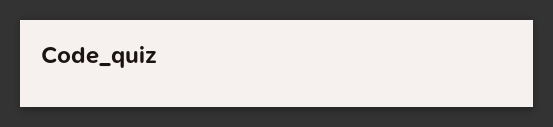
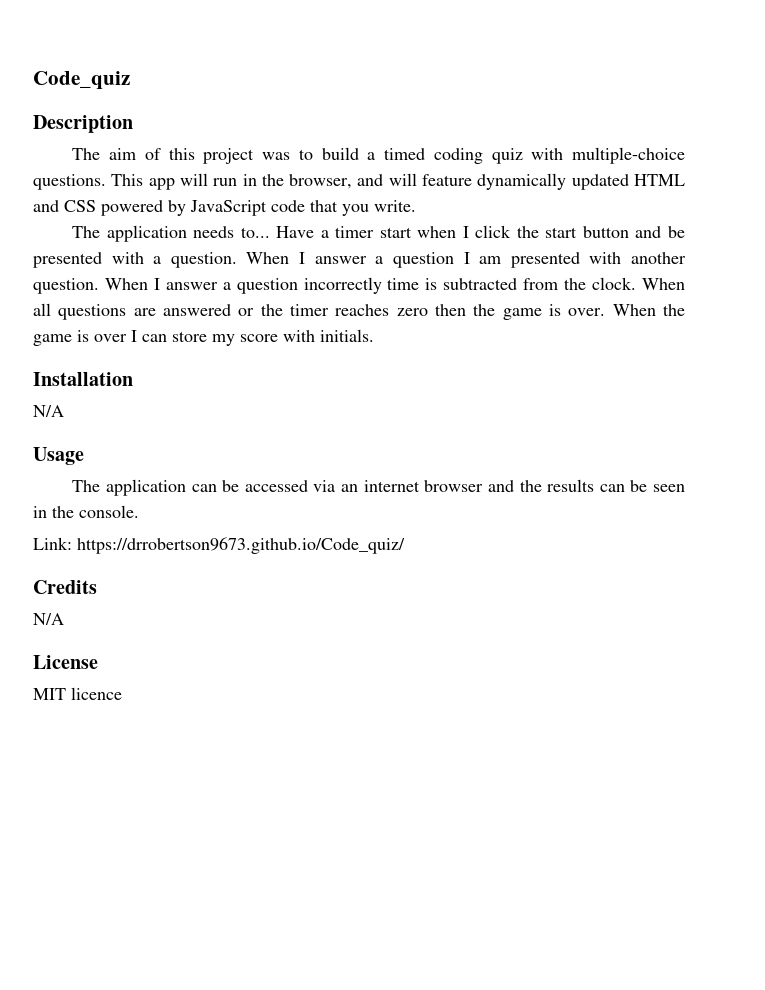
+ Description
+ The aim of this project was to build a timed coding quiz with multiple-choice questions. This app will run in the browser, and will feature dynamically updated HTML and CSS powered by JavaScript code that you write.
+ The application needs to... Have a timer start when I click the start button and be presented with a question. When I answer a question I am presented with another question. When I answer a question incorrectly time is subtracted from the clock. When all questions are answered or the timer reaches zero then the game is over. When the game is over I can store my score with initials.
+ Installation
+ N/A
+ Usage
+ The application can be accessed via an internet browser and the results can be seen in the console.
+ Link: https://drrobertson9673.github.io/Code_quiz/
+ Credits
+ N/A
+ License
+ MIT licence

